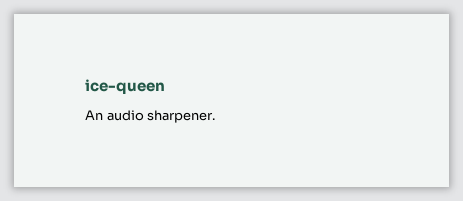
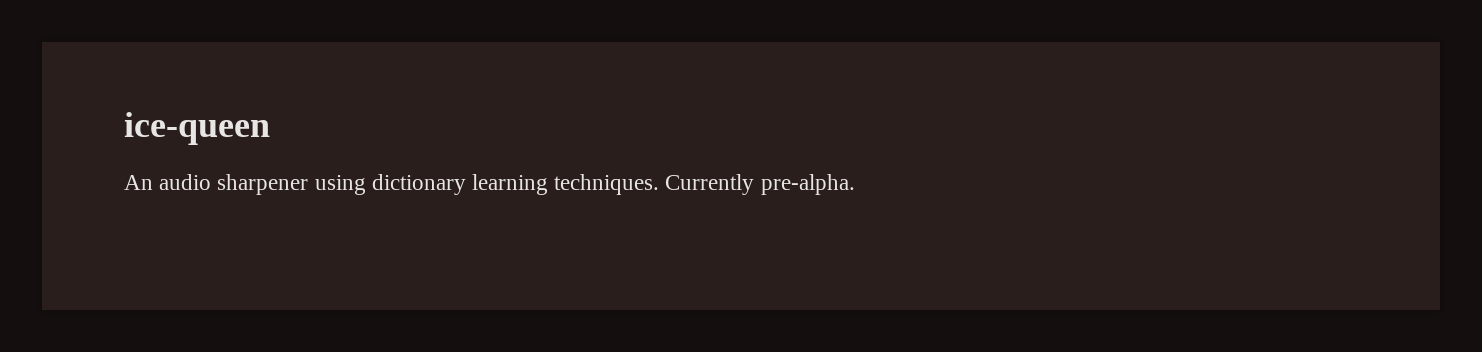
- An audio sharpener.
+ An audio sharpener using dictionary learning techniques. Currently pre-alpha.

